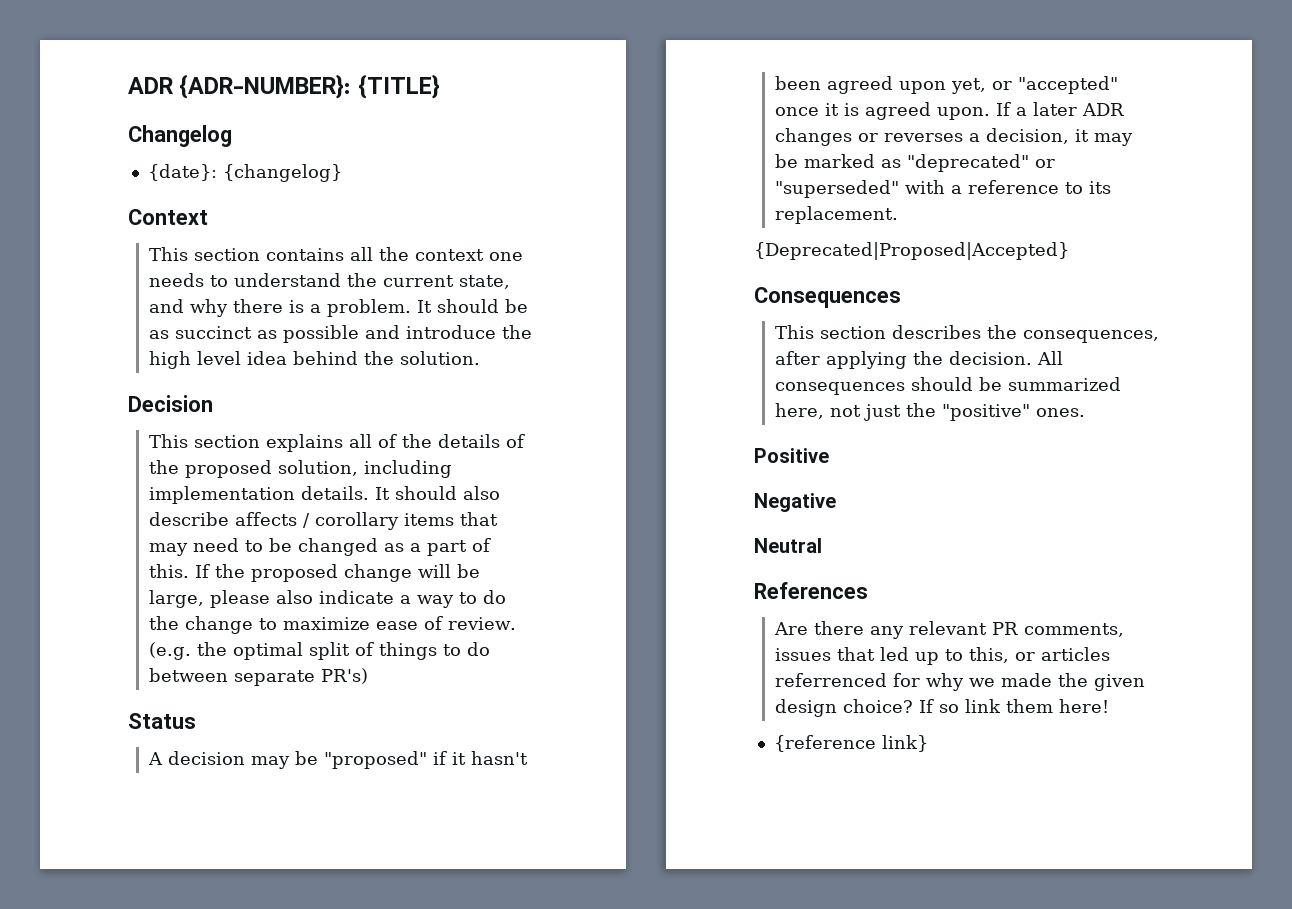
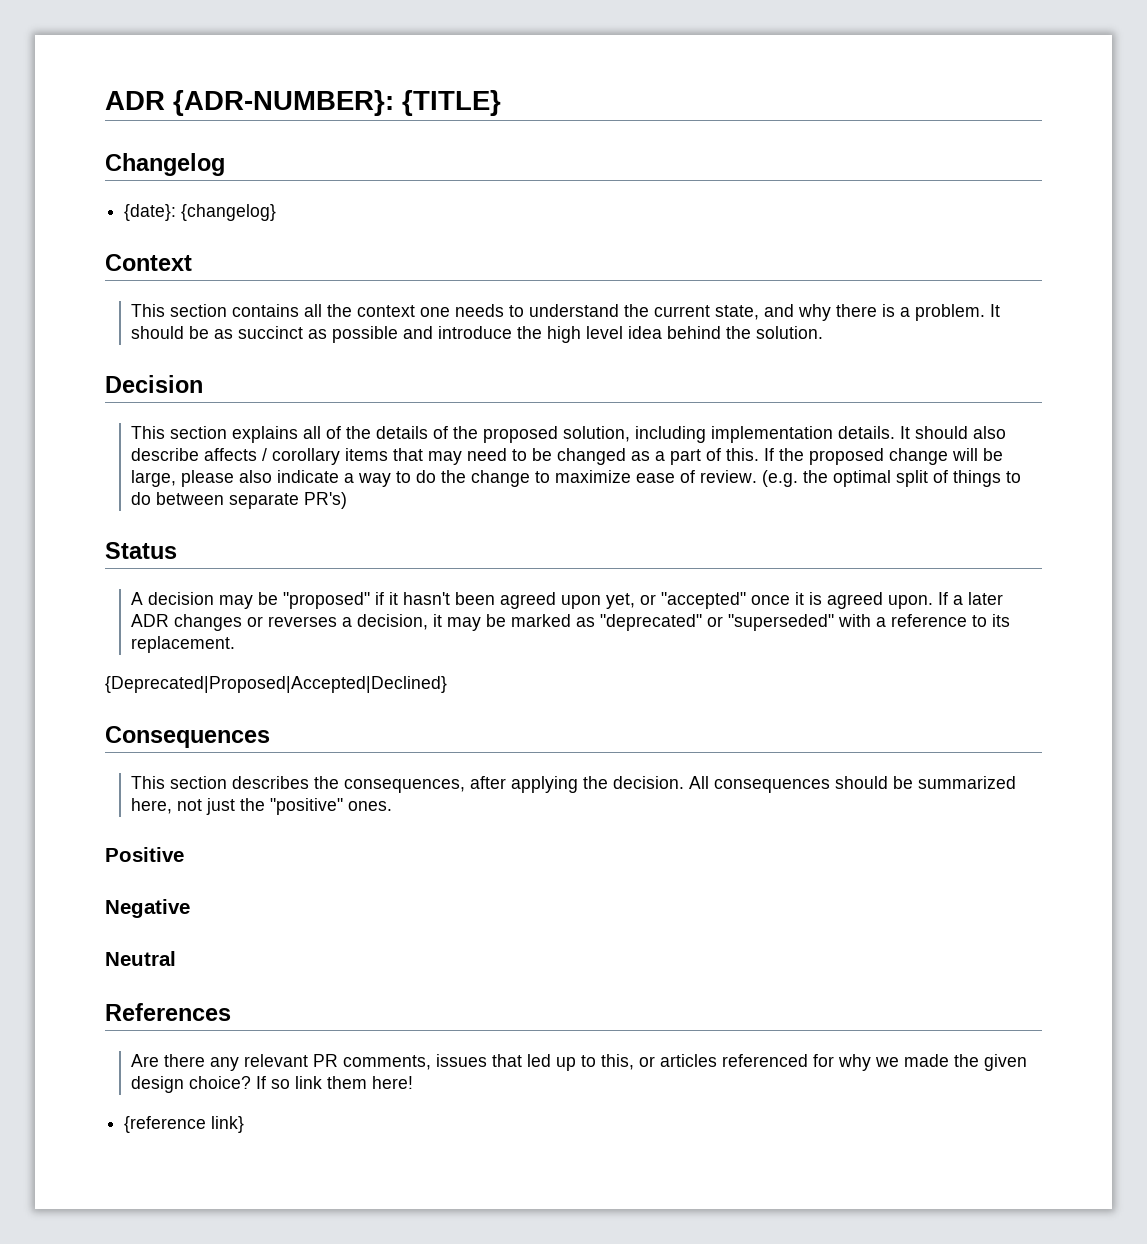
- {Deprecated|Proposed|Accepted}
+ {Deprecated|Proposed|Accepted|Declined}
- Are there any relevant PR comments, issues that led up to this, or articles referrenced for why we made the given design choice?
+ Are there any relevant PR comments, issues that led up to this, or articles referenced for why we made the given design choice?

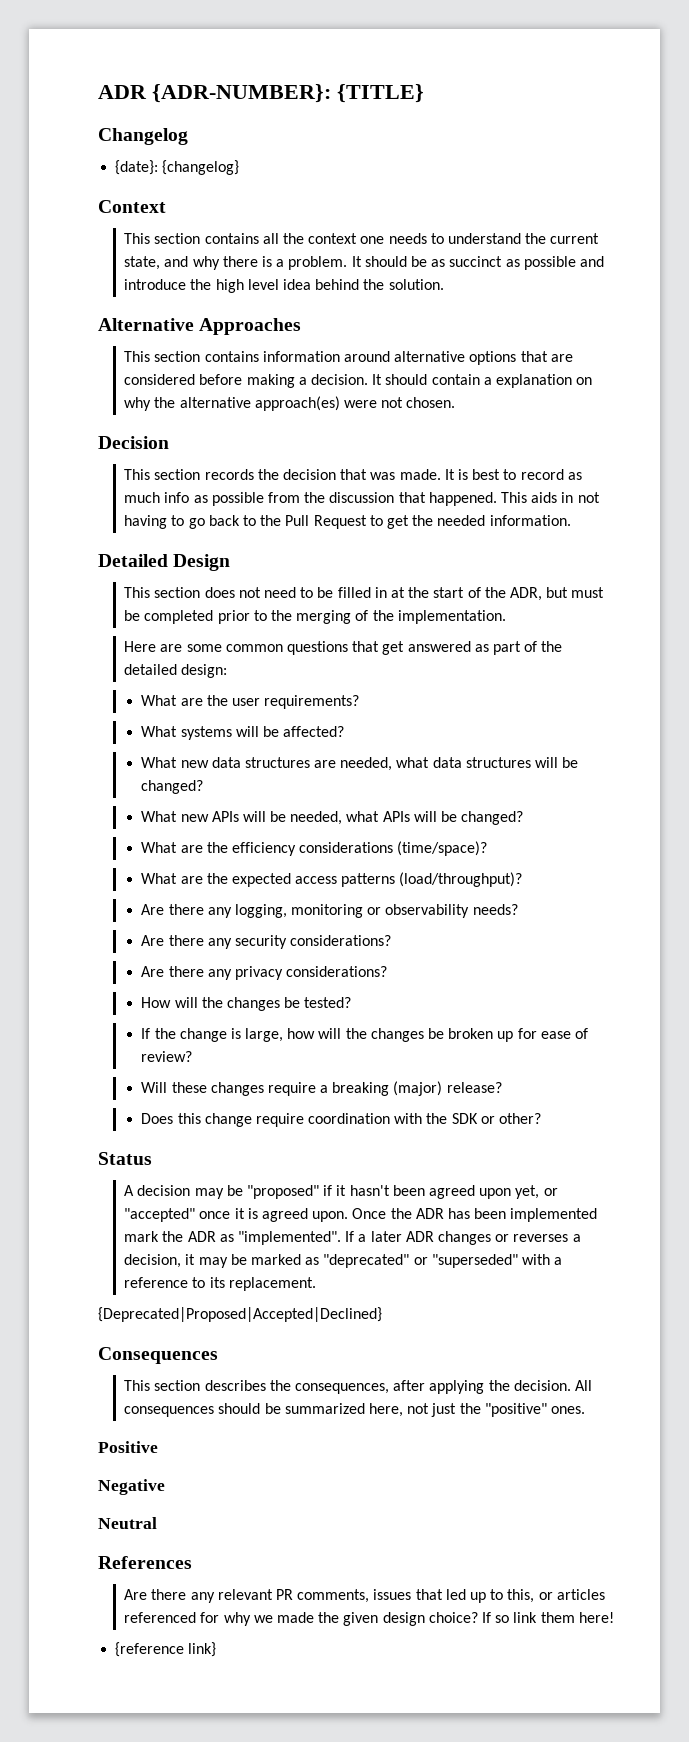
+ Alternative Approaches
+ This section contains information around alternative options that are considered before making a decision. It should contain a explanation on why the alternative approach(es) were not chosen.
  Decision
- This section explains all of the details of the proposed solution, including implementation details. It should also describe affects / corollary items that may need to be changed as a part of this. If the proposed change will be large, please also indicate a way to do the change to maximize ease of review. (e.g. the optimal split of things to do between separate PR's)
+ This section records the decision that was made. It is best to record as much info as possible from the discussion that happened. This aids in not having to go back to the Pull Request to get the needed information.
+ Detailed Design
+ This section does not need to be filled in at the start of the ADR, but must be completed prior to the merging of the implementation.
+ Here are some common questions that get answered as part of the detailed design:
+ What are the user requirements?
+ What systems will be affected?
+ What new data structures are needed, what data structures will be changed?
+ What new APIs will be needed, what APIs will be changed?
+ What are the efficiency considerations (time/space)?
+ What are the expected access patterns (load/throughput)?
+ Are there any logging, monitoring or observability needs?
+ Are there any security considerations?
+ Are there any privacy considerations?
+ How will the changes be tested?
+ If the change is large, how will the changes be broken up for ease of review?
+ Will these changes require a breaking (major) release?
+ Does this change require coordination with the SDK or other?
+ Once the ADR has been implemented mark the ADR as "implemented".

